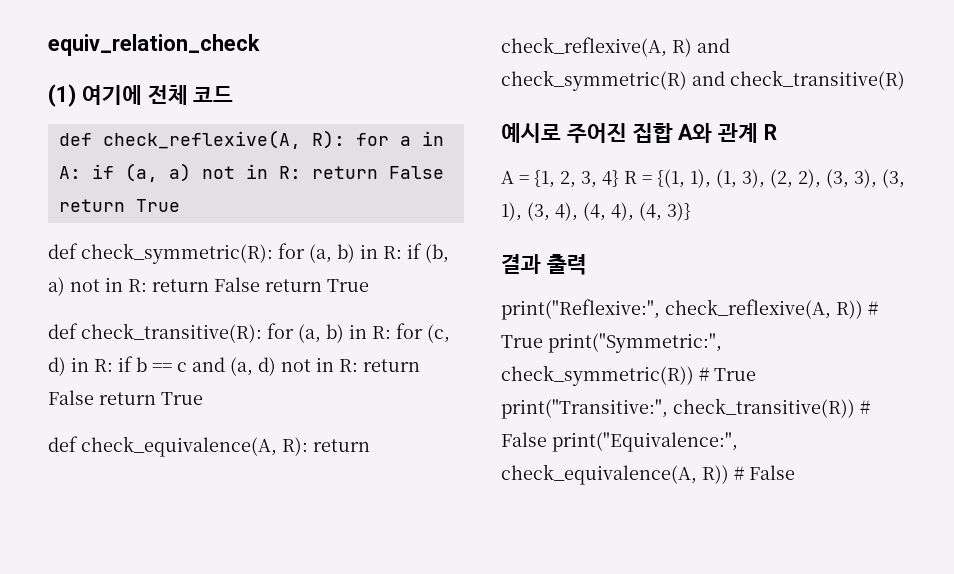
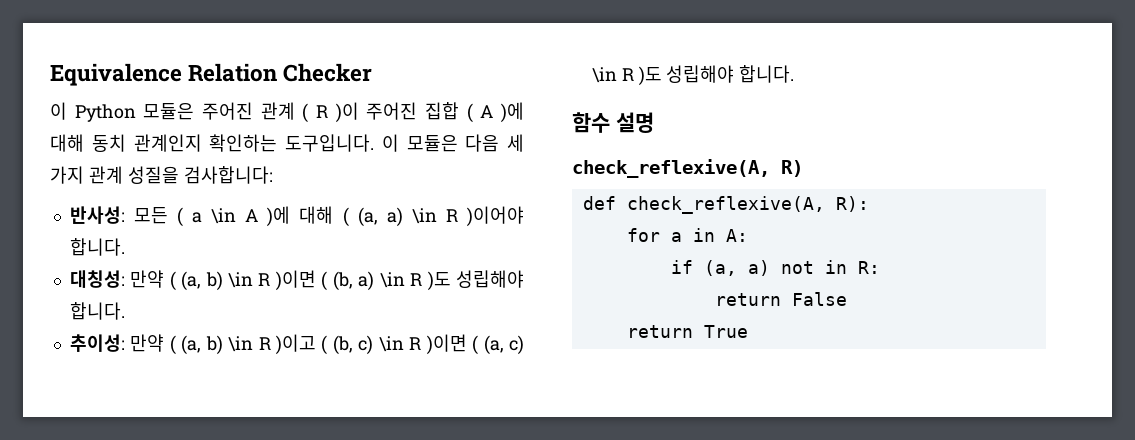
- equiv_relation_check
- (1) 여기에 전체 코드
+ Equivalence Relation Checker
+ 이 Python 모듈은 주어진 관계 ( R )이 주어진 집합 ( A )에 대해 동치 관계인지 확인하는 도구입니다. 이 모듈은 다음 세 가지 관계 성질을 검사합니다:
+ 반사성: 모든 ( a \in A )에 대해 ( (a, a) \in R )이어야 합니다.
+ 대칭성: 만약 ( (a, b) \in R )이면 ( (b, a) \in R )도 성립해야 합니다.
+ 추이성: 만약 ( (a, b) \in R )이고 ( (b, c) \in R )이면 ( (a, c) \in R )도 성립해야 합니다.
+ 함수 설명
+ check_reflexive(A, R)
- def check_reflexive(A, R): for a in A: if (a, a) not in R: return False return True
- def check_symmetric(R): for (a, b) in R: if (b, a) not in R: return False return True
- def check_transitive(R): for (a, b) in R: for (c, d) in R: if b == c and (a, d) not in R: return False return True
- def check_equivalence(A, R): return check_reflexive(A, R) and check_symmetric(R) and check_transitive(R)
- 예시로 주어진 집합 A와 관계 R
- A = {1, 2, 3, 4} R = {(1, 1), (1, 3), (2, 2), (3, 3), (3, 1), (3, 4), (4, 4), (4, 3)}
- 결과 출력
- print("Reflexive:", check_reflexive(A, R)) # True print("Symmetric:", check_symmetric(R)) # True print("Transitive:", check_transitive(R)) # False print("Equivalence:", check_equivalence(A, R)) # False
+ def check_reflexive(A, R):
+ for a in A:
+ if (a, a) not in R:
+ return False
+ return True

